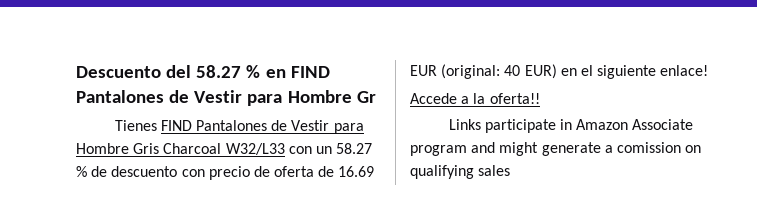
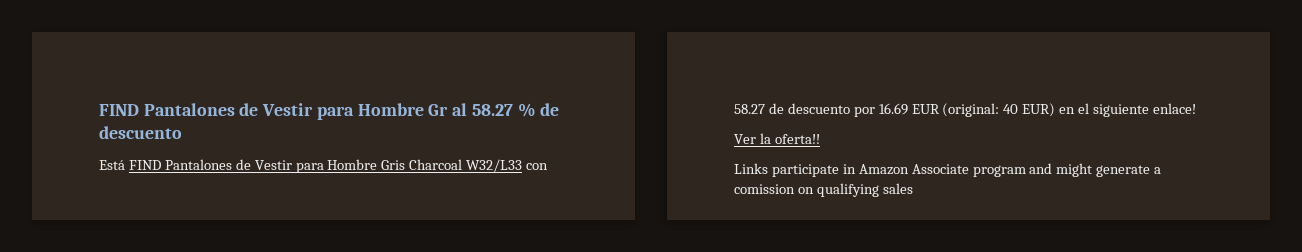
- Descuento del 58.27 % en FIND Pantalones de Vestir para Hombre Gr
- Tienes FIND Pantalones de Vestir para Hombre Gris Charcoal W32/L33 con un 58.27 % de descuento con precio de oferta de 16.69 EUR (original: 40 EUR) en el siguiente enlace!
+ FIND Pantalones de Vestir para Hombre Gr al 58.27 % de descuento
+ Está FIND Pantalones de Vestir para Hombre Gris Charcoal W32/L33 con 58.27 de descuento por 16.69 EUR (original: 40 EUR) en el siguiente enlace!
- Accede a la oferta!!
+ Ver la oferta!!

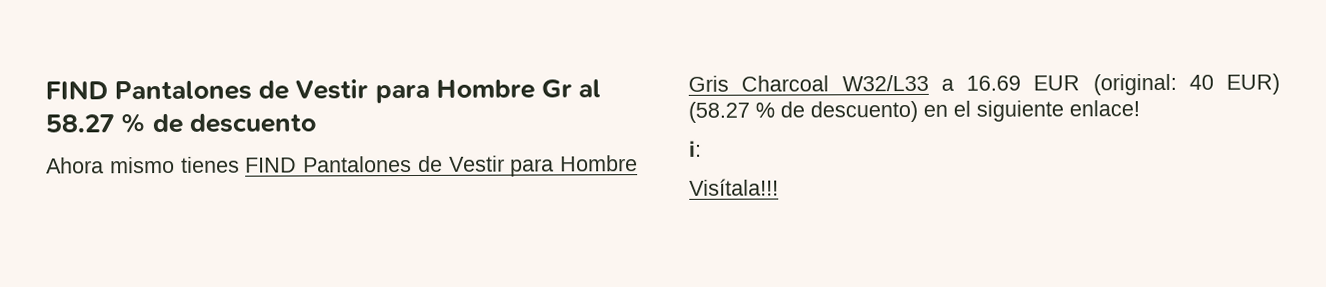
- Está FIND Pantalones de Vestir para Hombre Gris Charcoal W32/L33 con 58.27 de descuento por 16.69 EUR (original: 40 EUR) en el siguiente enlace!
+ Ahora mismo tienes FIND Pantalones de Vestir para Hombre Gris Charcoal W32/L33 a 16.69 EUR (original: 40 EUR) (58.27 % de descuento) en el siguiente enlace!
- Ver la oferta!!
- Links participate in Amazon Associate program and might generate a comission on qualifying sales
+ ℹ:
+ Visítala!!!

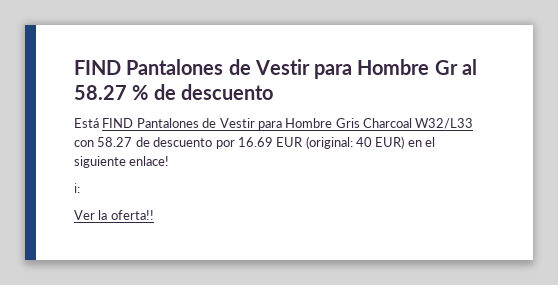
- Ahora mismo tienes FIND Pantalones de Vestir para Hombre Gris Charcoal W32/L33 a 16.69 EUR (original: 40 EUR) (58.27 % de descuento) en el siguiente enlace!
+ Está FIND Pantalones de Vestir para Hombre Gris Charcoal W32/L33 con 58.27 de descuento por 16.69 EUR (original: 40 EUR) en el siguiente enlace!
- Visítala!!!
+ Ver la oferta!!

